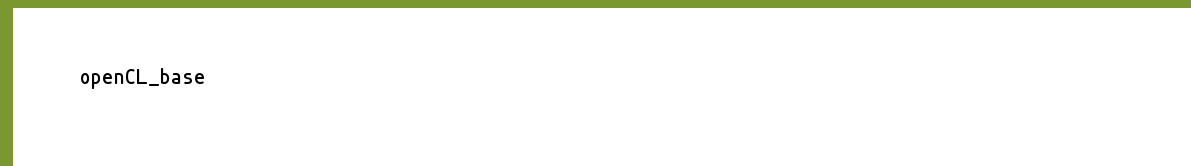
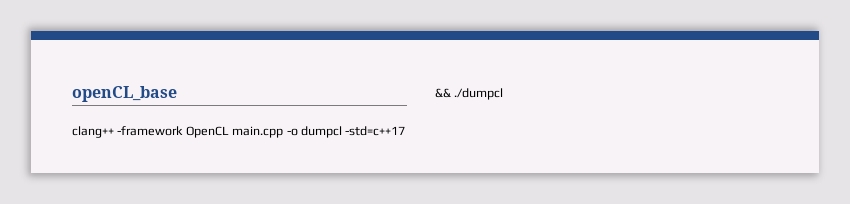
+ clang++ -framework OpenCL main.cpp -o dumpcl -std=c++17 && ./dumpcl

